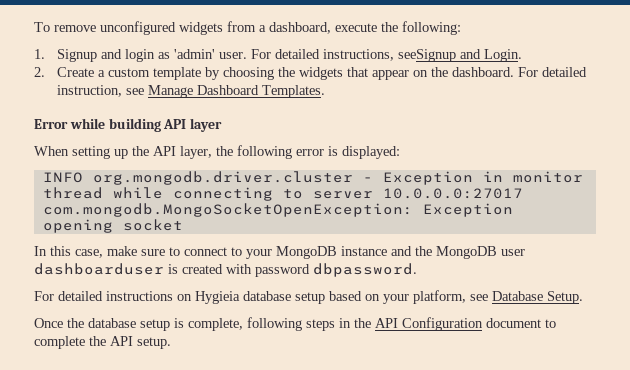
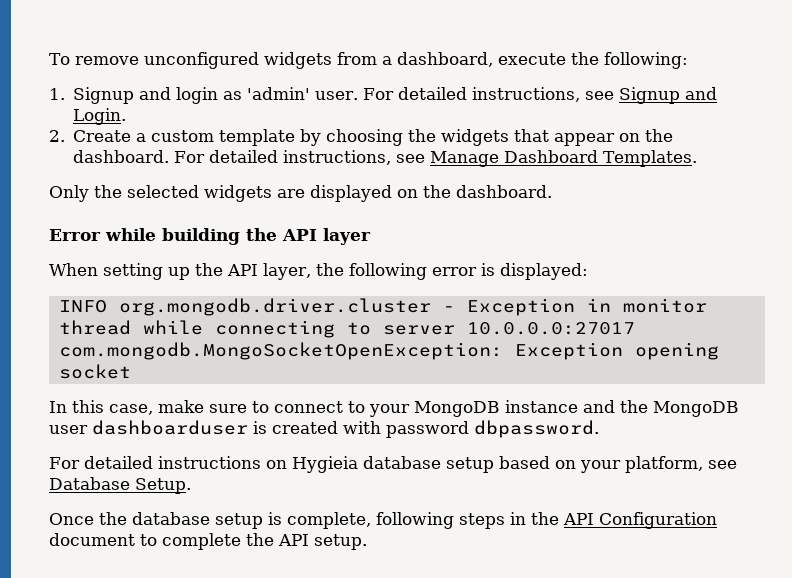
- For detailed instructions, seeSignup and Login.
+ For detailed instructions, see Signup and Login.
- For detailed instruction, see Manage Dashboard Templates.
+ For detailed instructions, see Manage Dashboard Templates.
+ Only the selected widgets are displayed on the dashboard.
- Error while building API layer
+ Error while building the API layer

